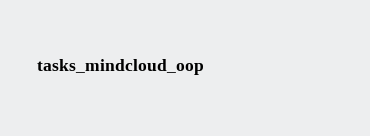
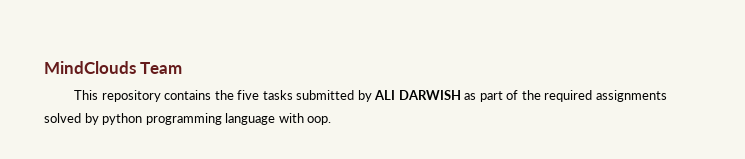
- tasks_mindcloud_oop
+ MindClouds Team
+ This repository contains the five tasks submitted by ALI DARWISH as part of the required assignments solved by python programming language with oop.

